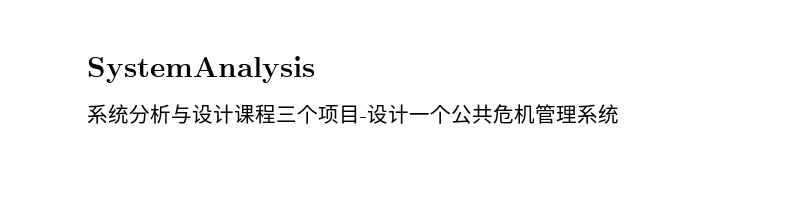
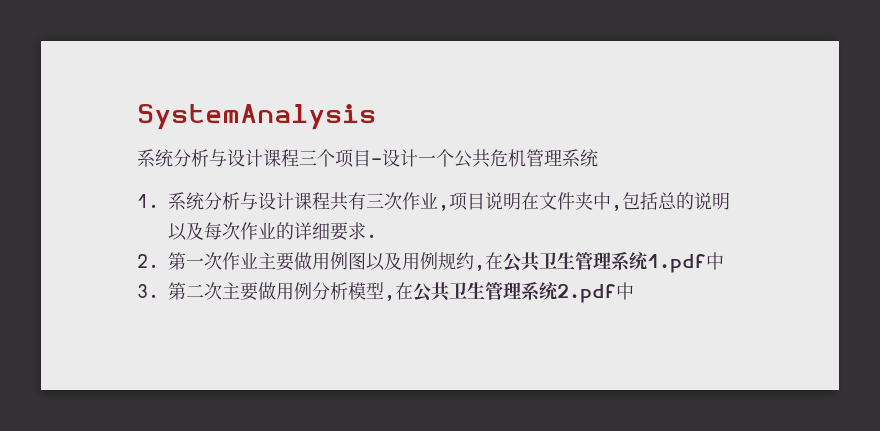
+ 1.系统分析与设计课程共有三次作业,项目说明在文件夹中,包括总的说明以及每次作业的详细要求.
+ 2.第一次作业主要做用例图以及用例规约,在公共卫生管理系统1.pdf中
+ 3.第二次主要做用例分析模型,在公共卫生管理系统2.pdf中

